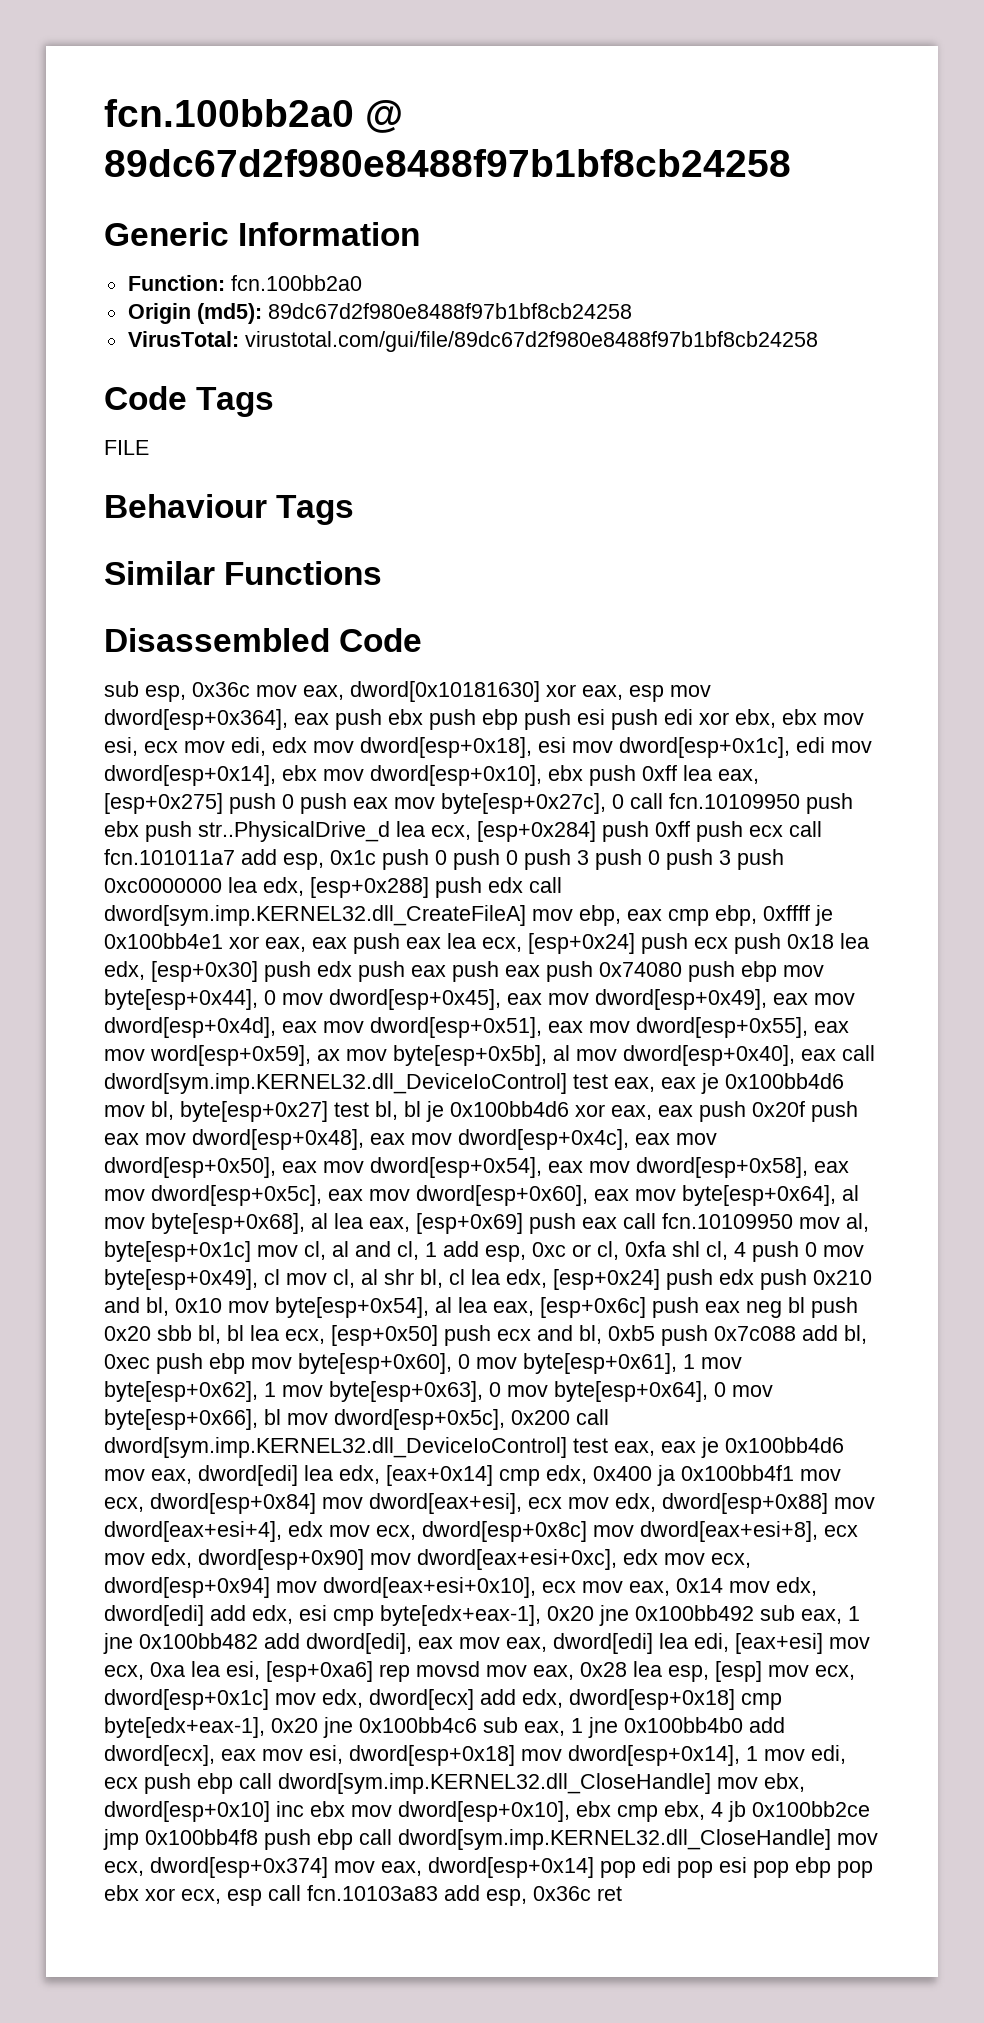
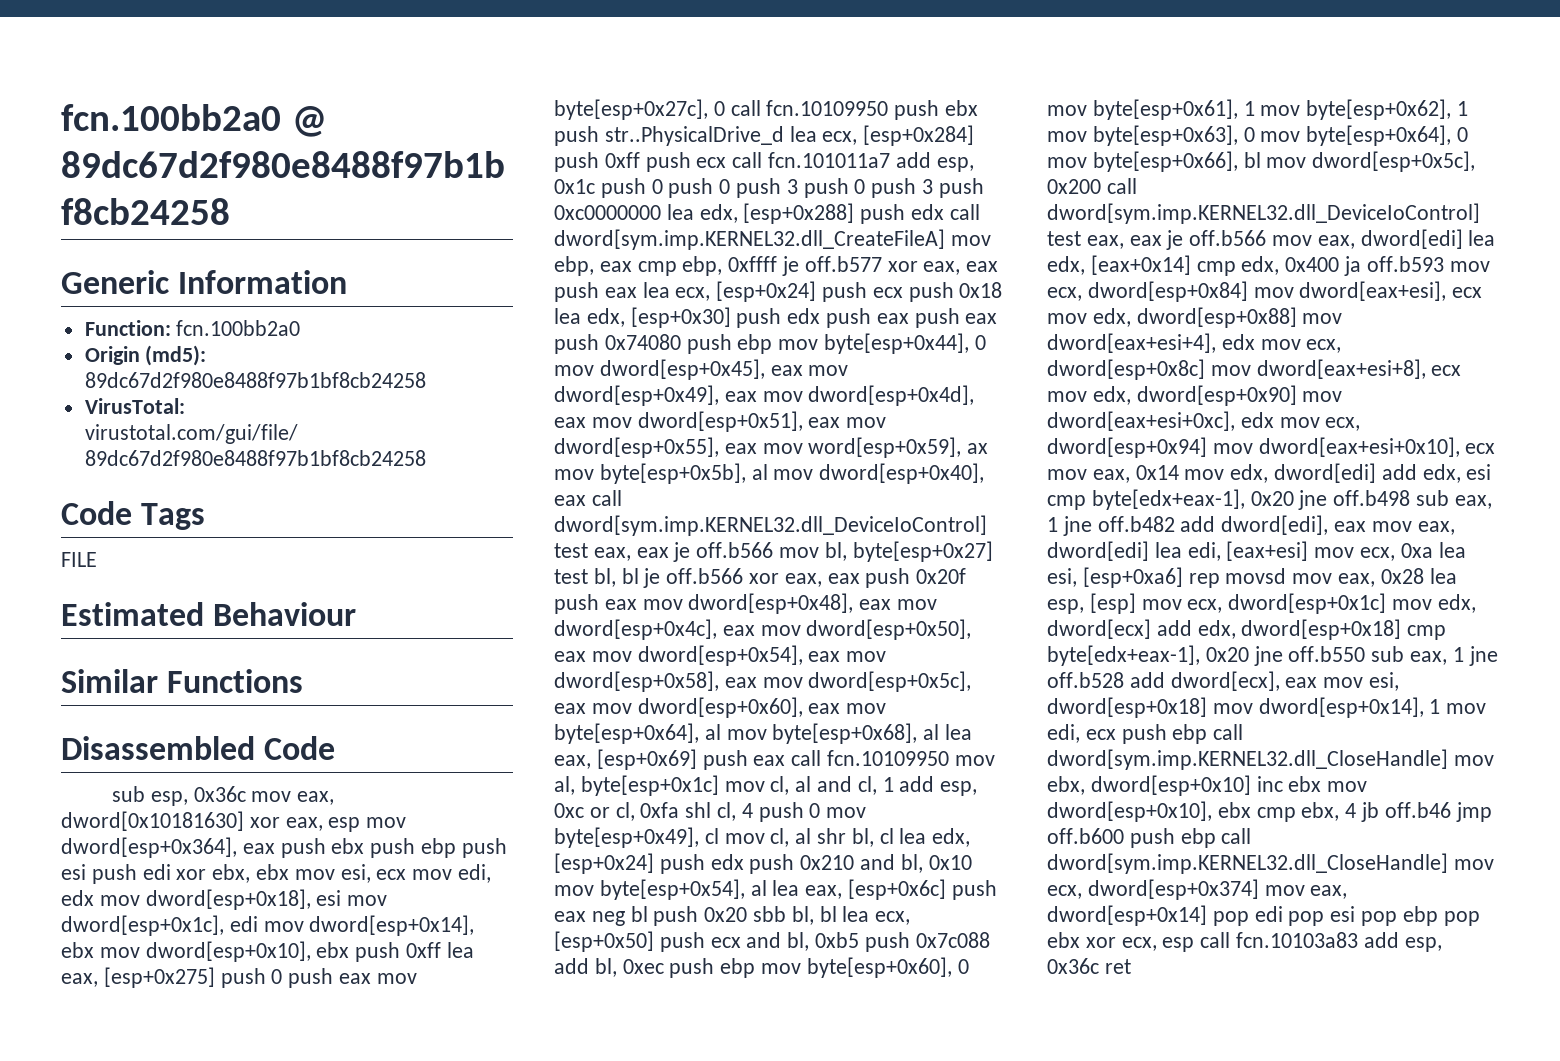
- Behaviour Tags
+ Estimated Behaviour
- sub esp, 0x36c mov eax, dword[0x10181630] xor eax, esp mov dword[esp+0x364], eax push ebx push ebp push esi push edi xor ebx, ebx mov esi, ecx mov edi, edx mov dword[esp+0x18], esi mov dword[esp+0x1c], edi mov dword[esp+0x14], ebx mov dword[esp+0x10], ebx push 0xff lea eax, [esp+0x275] push 0 push eax mov byte[esp+0x27c], 0 call fcn.10109950 push ebx push str..PhysicalDrive_d lea ecx, [esp+0x284] push 0xff push ecx call fcn.101011a7 add esp, 0x1c push 0 push 0 push 3 push 0 push 3 push 0xc0000000 lea edx, [esp+0x288] push edx call dword[sym.imp.KERNEL32.dll_CreateFileA] mov ebp, eax cmp ebp, 0xffff je 0x100bb4e1 xor eax, eax push eax lea ecx, [esp+0x24] push ecx push 0x18 lea edx, [esp+0x30] push edx push eax push eax push 0x74080 push ebp mov byte[esp+0x44], 0 mov dword[esp+0x45], eax mov dword[esp+0x49], eax mov dword[esp+0x4d], eax mov dword[esp+0x51], eax mov dword[esp+0x55], eax mov word[esp+0x59], ax mov byte[esp+0x5b], al mov dword[esp+0x40], eax call dword[sym.imp.KERNEL32.dll_DeviceIoControl] test eax, eax je 0x100bb4d6 mov bl, byte[esp+0x27] test bl, bl je 0x100bb4d6 xor eax, eax push 0x20f push eax mov dword[esp+0x48], eax mov dword[esp+0x4c], eax mov dword[esp+0x50], eax mov dword[esp+0x54], eax mov dword[esp+0x58], eax mov dword[esp+0x5c], eax mov dword[esp+0x60], eax mov byte[esp+0x64], al mov byte[esp+0x68], al lea eax, [esp+0x69] push eax call fcn.10109950 mov al, byte[esp+0x1c] mov cl, al and cl, 1 add esp, 0xc or cl, 0xfa shl cl, 4 push 0 mov byte[esp+0x49], cl mov cl, al shr bl, cl lea edx, [esp+0x24] push edx push 0x210 and bl, 0x10 mov byte[esp+0x54], al lea eax, [esp+0x6c] push eax neg bl push 0x20 sbb bl, bl lea ecx, [esp+0x50] push ecx and bl, 0xb5 push 0x7c088 add bl, 0xec push ebp mov byte[esp+0x60], 0 mov byte[esp+0x61], 1 mov byte[esp+0x62], 1 mov byte[esp+0x63], 0 mov byte[esp+0x64], 0 mov byte[esp+0x66], bl mov dword[esp+0x5c], 0x200 call dword[sym.imp.KERNEL32.dll_DeviceIoControl] test eax, eax je 0x100bb4d6 mov eax, dword[edi] lea edx, [eax+0x14] cmp edx, 0x400 ja 0x100bb4f1 mov ecx, dword[esp+0x84] mov dword[eax+esi], ecx mov edx, dword[esp+0x88] mov dword[eax+esi+4], edx mov ecx, dword[esp+0x8c] mov dword[eax+esi+8], ecx mov edx, dword[esp+0x90] mov dword[eax+esi+0xc], edx mov ecx, dword[esp+0x94] mov dword[eax+esi+0x10], ecx mov eax, 0x14 mov edx, dword[edi] add edx, esi cmp byte[edx+eax-1], 0x20 jne 0x100bb492 sub eax, 1 jne 0x100bb482 add dword[edi], eax mov eax, dword[edi] lea edi, [eax+esi] mov ecx, 0xa lea esi, [esp+0xa6] rep movsd mov eax, 0x28 lea esp, [esp] mov ecx, dword[esp+0x1c] mov edx, dword[ecx] add edx, dword[esp+0x18] cmp byte[edx+eax-1], 0x20 jne 0x100bb4c6 sub eax, 1 jne 0x100bb4b0 add dword[ecx], eax mov esi, dword[esp+0x18] mov dword[esp+0x14], 1 mov edi, ecx push ebp call dword[sym.imp.KERNEL32.dll_CloseHandle] mov ebx, dword[esp+0x10] inc ebx mov dword[esp+0x10], ebx cmp ebx, 4 jb 0x100bb2ce jmp 0x100bb4f8 push ebp call dword[sym.imp.KERNEL32.dll_CloseHandle] mov ecx, dword[esp+0x374] mov eax, dword[esp+0x14] pop edi pop esi pop ebp pop ebx xor ecx, esp call fcn.10103a83 add esp, 0x36c ret
+ sub esp, 0x36c mov eax, dword[0x10181630] xor eax, esp mov dword[esp+0x364], eax push ebx push ebp push esi push edi xor ebx, ebx mov esi, ecx mov edi, edx mov dword[esp+0x18], esi mov dword[esp+0x1c], edi mov dword[esp+0x14], ebx mov dword[esp+0x10], ebx push 0xff lea eax, [esp+0x275] push 0 push eax mov byte[esp+0x27c], 0 call fcn.10109950 push ebx push str..PhysicalDrive_d lea ecx, [esp+0x284] push 0xff push ecx call fcn.101011a7 add esp, 0x1c push 0 push 0 push 3 push 0 push 3 push 0xc0000000 lea edx, [esp+0x288] push edx call dword[sym.imp.KERNEL32.dll_CreateFileA] mov ebp, eax cmp ebp, 0xffff je off.b577 xor eax, eax push eax lea ecx, [esp+0x24] push ecx push 0x18 lea edx, [esp+0x30] push edx push eax push eax push 0x74080 push ebp mov byte[esp+0x44], 0 mov dword[esp+0x45], eax mov dword[esp+0x49], eax mov dword[esp+0x4d], eax mov dword[esp+0x51], eax mov dword[esp+0x55], eax mov word[esp+0x59], ax mov byte[esp+0x5b], al mov dword[esp+0x40], eax call dword[sym.imp.KERNEL32.dll_DeviceIoControl] test eax, eax je off.b566 mov bl, byte[esp+0x27] test bl, bl je off.b566 xor eax, eax push 0x20f push eax mov dword[esp+0x48], eax mov dword[esp+0x4c], eax mov dword[esp+0x50], eax mov dword[esp+0x54], eax mov dword[esp+0x58], eax mov dword[esp+0x5c], eax mov dword[esp+0x60], eax mov byte[esp+0x64], al mov byte[esp+0x68], al lea eax, [esp+0x69] push eax call fcn.10109950 mov al, byte[esp+0x1c] mov cl, al and cl, 1 add esp, 0xc or cl, 0xfa shl cl, 4 push 0 mov byte[esp+0x49], cl mov cl, al shr bl, cl lea edx, [esp+0x24] push edx push 0x210 and bl, 0x10 mov byte[esp+0x54], al lea eax, [esp+0x6c] push eax neg bl push 0x20 sbb bl, bl lea ecx, [esp+0x50] push ecx and bl, 0xb5 push 0x7c088 add bl, 0xec push ebp mov byte[esp+0x60], 0 mov byte[esp+0x61], 1 mov byte[esp+0x62], 1 mov byte[esp+0x63], 0 mov byte[esp+0x64], 0 mov byte[esp+0x66], bl mov dword[esp+0x5c], 0x200 call dword[sym.imp.KERNEL32.dll_DeviceIoControl] test eax, eax je off.b566 mov eax, dword[edi] lea edx, [eax+0x14] cmp edx, 0x400 ja off.b593 mov ecx, dword[esp+0x84] mov dword[eax+esi], ecx mov edx, dword[esp+0x88] mov dword[eax+esi+4], edx mov ecx, dword[esp+0x8c] mov dword[eax+esi+8], ecx mov edx, dword[esp+0x90] mov dword[eax+esi+0xc], edx mov ecx, dword[esp+0x94] mov dword[eax+esi+0x10], ecx mov eax, 0x14 mov edx, dword[edi] add edx, esi cmp byte[edx+eax-1], 0x20 jne off.b498 sub eax, 1 jne off.b482 add dword[edi], eax mov eax, dword[edi] lea edi, [eax+esi] mov ecx, 0xa lea esi, [esp+0xa6] rep movsd mov eax, 0x28 lea esp, [esp] mov ecx, dword[esp+0x1c] mov edx, dword[ecx] add edx, dword[esp+0x18] cmp byte[edx+eax-1], 0x20 jne off.b550 sub eax, 1 jne off.b528 add dword[ecx], eax mov esi, dword[esp+0x18] mov dword[esp+0x14], 1 mov edi, ecx push ebp call dword[sym.imp.KERNEL32.dll_CloseHandle] mov ebx, dword[esp+0x10] inc ebx mov dword[esp+0x10], ebx cmp ebx, 4 jb off.b46 jmp off.b600 push ebp call dword[sym.imp.KERNEL32.dll_CloseHandle] mov ecx, dword[esp+0x374] mov eax, dword[esp+0x14] pop edi pop esi pop ebp pop ebx xor ecx, esp call fcn.10103a83 add esp, 0x36c ret

